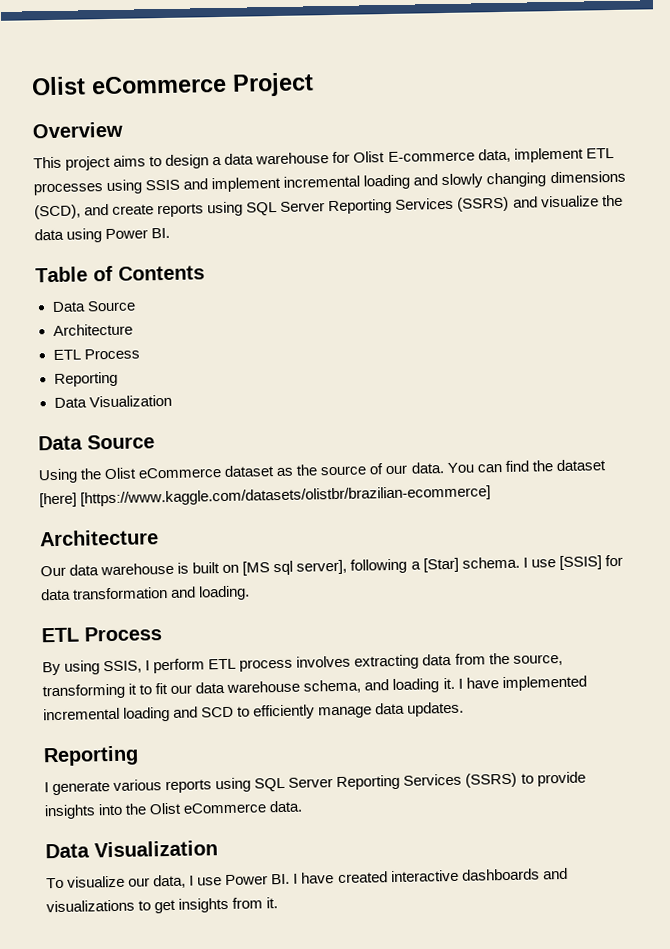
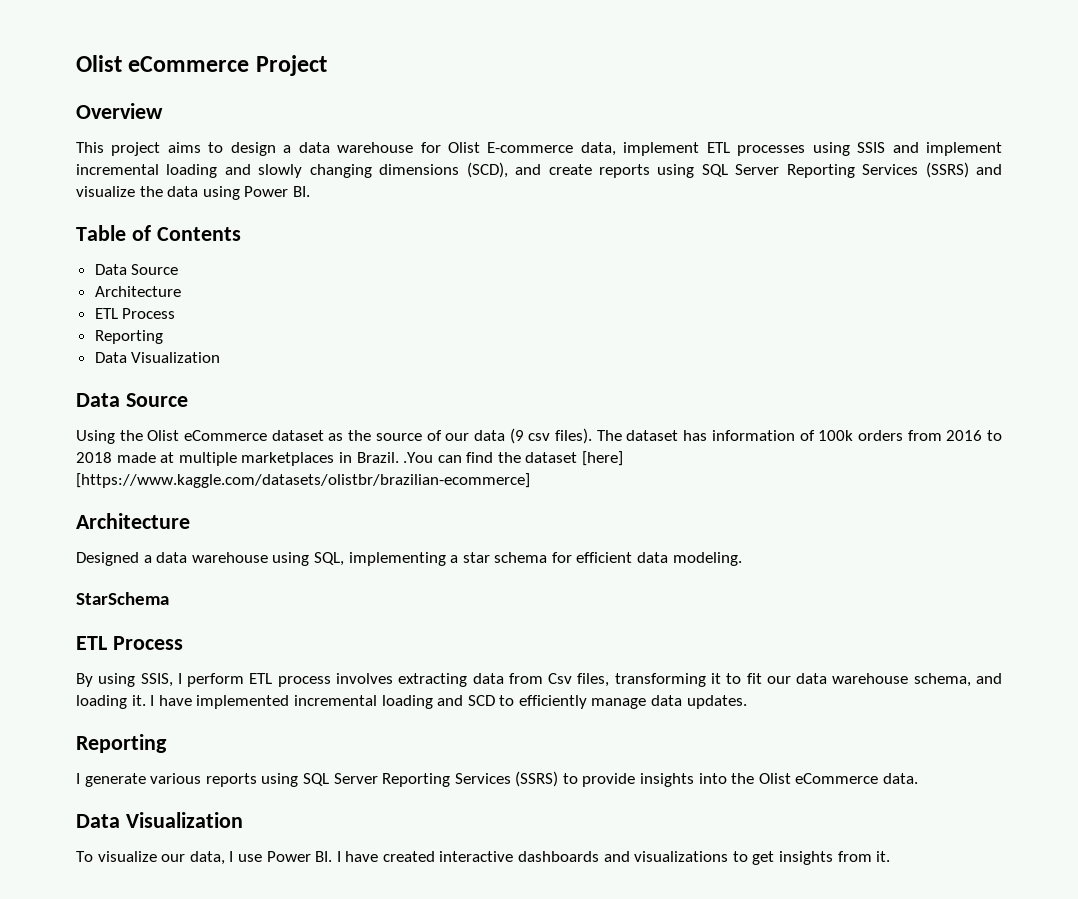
- Using the Olist eCommerce dataset as the source of our data. You can find the dataset [here] [https://www.kaggle.com/datasets/olistbr/brazilian-ecommerce]
+ Using the Olist eCommerce dataset as the source of our data (9 csv files). The dataset has information of 100k orders from 2016 to 2018 made at multiple marketplaces in Brazil. .You can find the dataset [here] [https://www.kaggle.com/datasets/olistbr/brazilian-ecommerce]
- Our data warehouse is built on [MS sql server], following a [Star] schema. I use [SSIS] for data transformation and loading.
+ Designed a data warehouse using SQL, implementing a star schema for efficient data modeling.
+ StarSchema
- By using SSIS, I perform ETL process involves extracting data from the source, transforming it to fit our data warehouse schema, and loading it.
+ By using SSIS, I perform ETL process involves extracting data from Csv files, transforming it to fit our data warehouse schema, and loading it.

